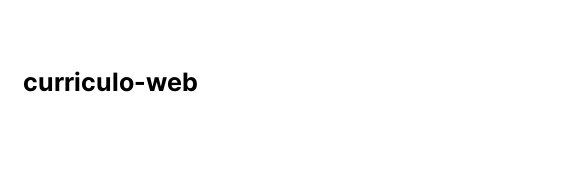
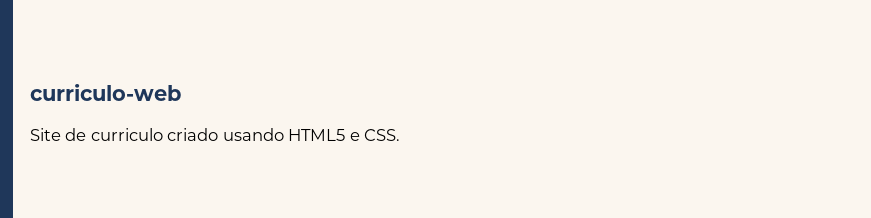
+ Site de curriculo criado usando HTML5 e CSS.

